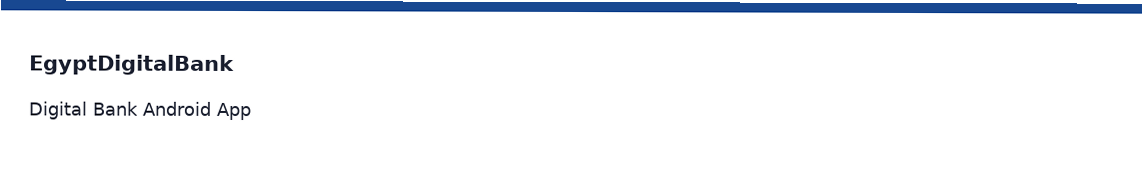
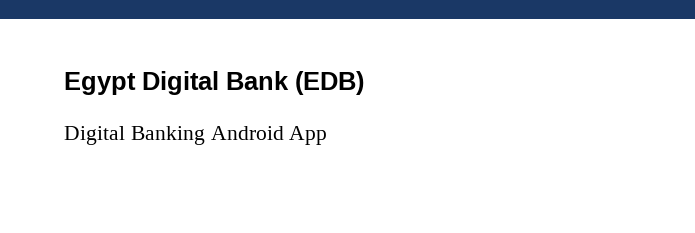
- EgyptDigitalBank
- Digital Bank Android App
+ Egypt Digital Bank (EDB)
+ Digital Banking Android App

